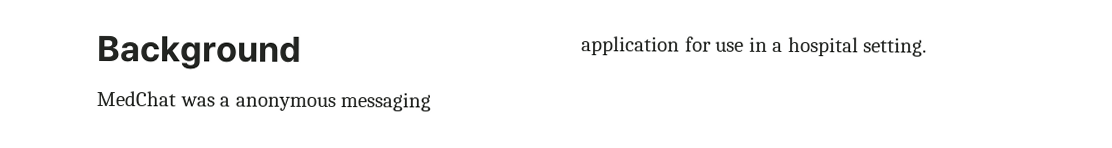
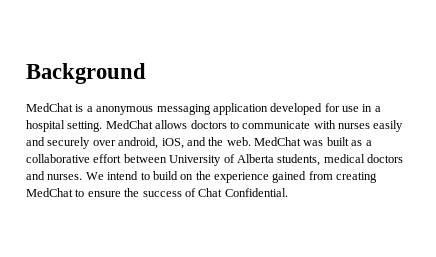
- MedChat was a anonymous messaging application for use in a hospital setting.
+ MedChat is a anonymous messaging application developed for use in a hospital setting.
+ MedChat allows doctors to communicate with nurses easily and securely over android, iOS, and the web. MedChat was built as a collaborative effort between University of Alberta students, medical doctors and nurses. We intend to build on the experience gained from creating MedChat to ensure the success of Chat Confidential.

